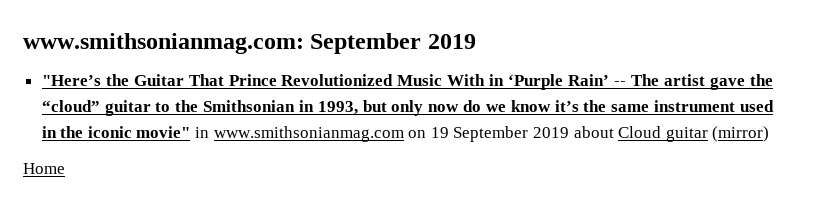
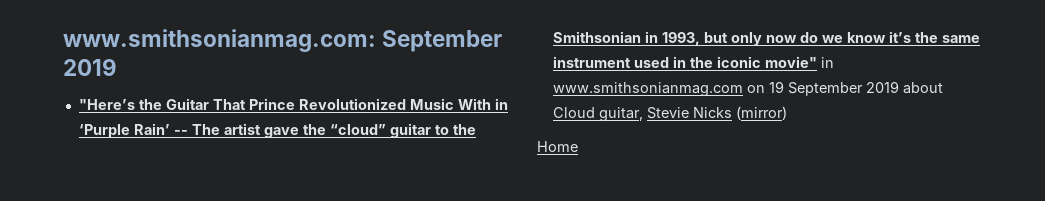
- "Here’s the Guitar That Prince Revolutionized Music With in ‘Purple Rain’ -- The artist gave the “cloud” guitar to the Smithsonian in 1993, but only now do we know it’s the same instrument used in the iconic movie" in www.smithsonianmag.com on 19 September 2019 about Cloud guitar (mirror)
+ "Here’s the Guitar That Prince Revolutionized Music With in ‘Purple Rain’ -- The artist gave the “cloud” guitar to the Smithsonian in 1993, but only now do we know it’s the same instrument used in the iconic movie" in www.smithsonianmag.com on 19 September 2019 about Cloud guitar, Stevie Nicks (mirror)

